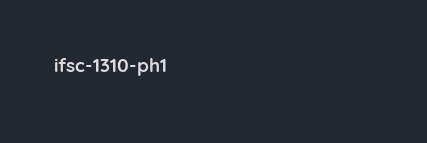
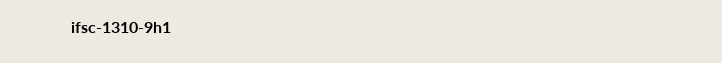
- ifsc-1310-ph1
+ ifsc-1310-9h1

